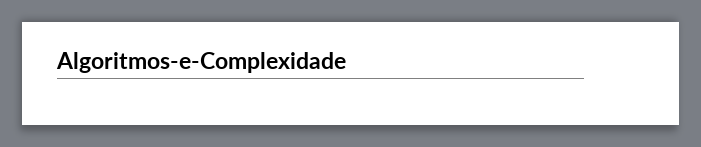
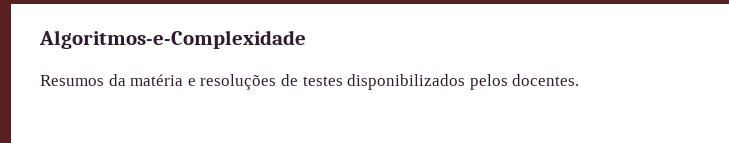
+ Resumos da matéria e resoluções de testes disponibilizados pelos docentes.

